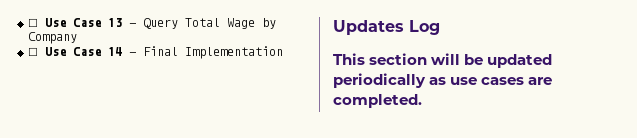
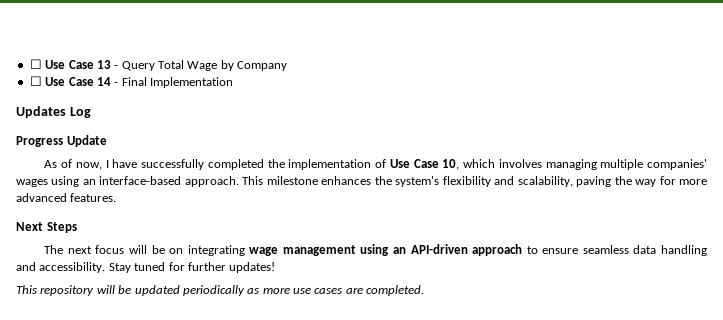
- This section will be updated periodically as use cases are completed.
+ Progress Update
+ As of now, I have successfully completed the implementation of Use Case 10, which involves managing multiple companies' wages using an interface-based approach. This milestone enhances the system's flexibility and scalability, paving the way for more advanced features.
+ Next Steps
+ The next focus will be on integrating wage management using an API-driven approach to ensure seamless data handling and accessibility. Stay tuned for further updates!
+ This repository will be updated periodically as more use cases are completed.

